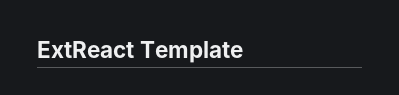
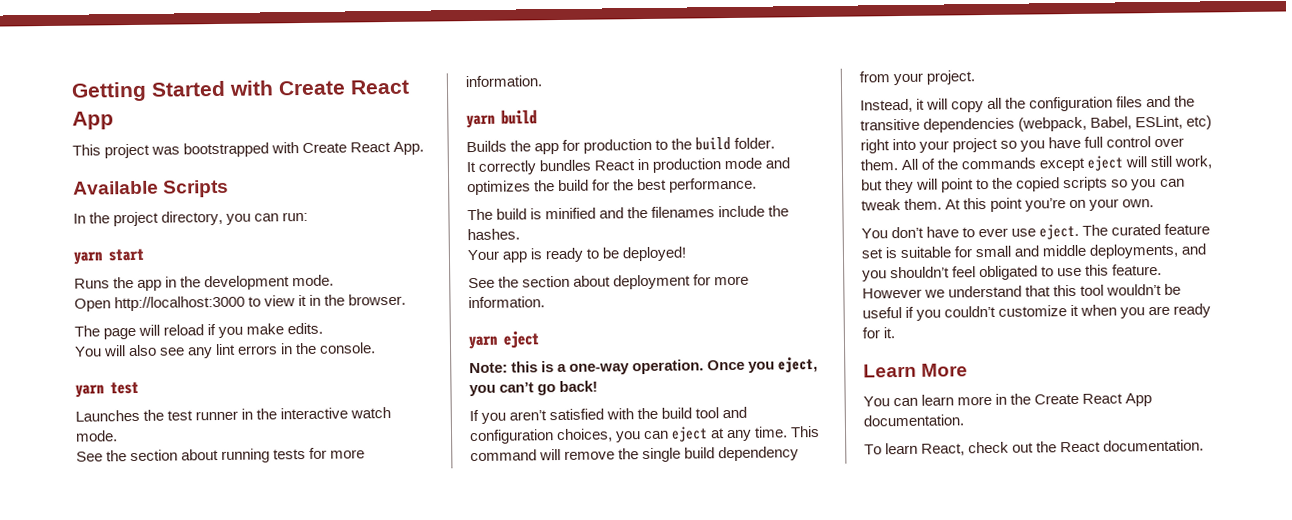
- ExtReact Template
+ Getting Started with Create React App
+ This project was bootstrapped with Create React App.
+ Available Scripts
+ In the project directory, you can run:
+ yarn start
+ Runs the app in the development mode.
+ Open http://localhost:3000 to view it in the browser.
+ The page will reload if you make edits.
+ You will also see any lint errors in the console.
+ yarn test
+ Launches the test runner in the interactive watch mode.
+ See the section about running tests for more information.
+ yarn build
+ Builds the app for production to the build folder.
+ It correctly bundles React in production mode and optimizes the build for the best performance.
+ The build is minified and the filenames include the hashes.
+ Your app is ready to be deployed!
+ See the section about deployment for more information.
+ yarn eject
+ Note: this is a one-way operation. Once you eject, you can’t go back!
+ If you aren’t satisfied with the build tool and configuration choices, you can eject at any time. This command will remove the single build dependency from your project.
+ Instead, it will copy all the configuration files and the transitive dependencies (webpack, Babel, ESLint, etc) right into your project so you have full control over them. All of the commands except eject will still work, but they will point to the copied scripts so you can tweak them. At this point you’re on your own.
+ You don’t have to ever use eject. The curated feature set is suitable for small and middle deployments, and you shouldn’t feel obligated to use this feature. However we understand that this tool wouldn’t be useful if you couldn’t customize it when you are ready for it.
+ Learn More
+ You can learn more in the Create React App documentation.
+ To learn React, check out the React documentation.

